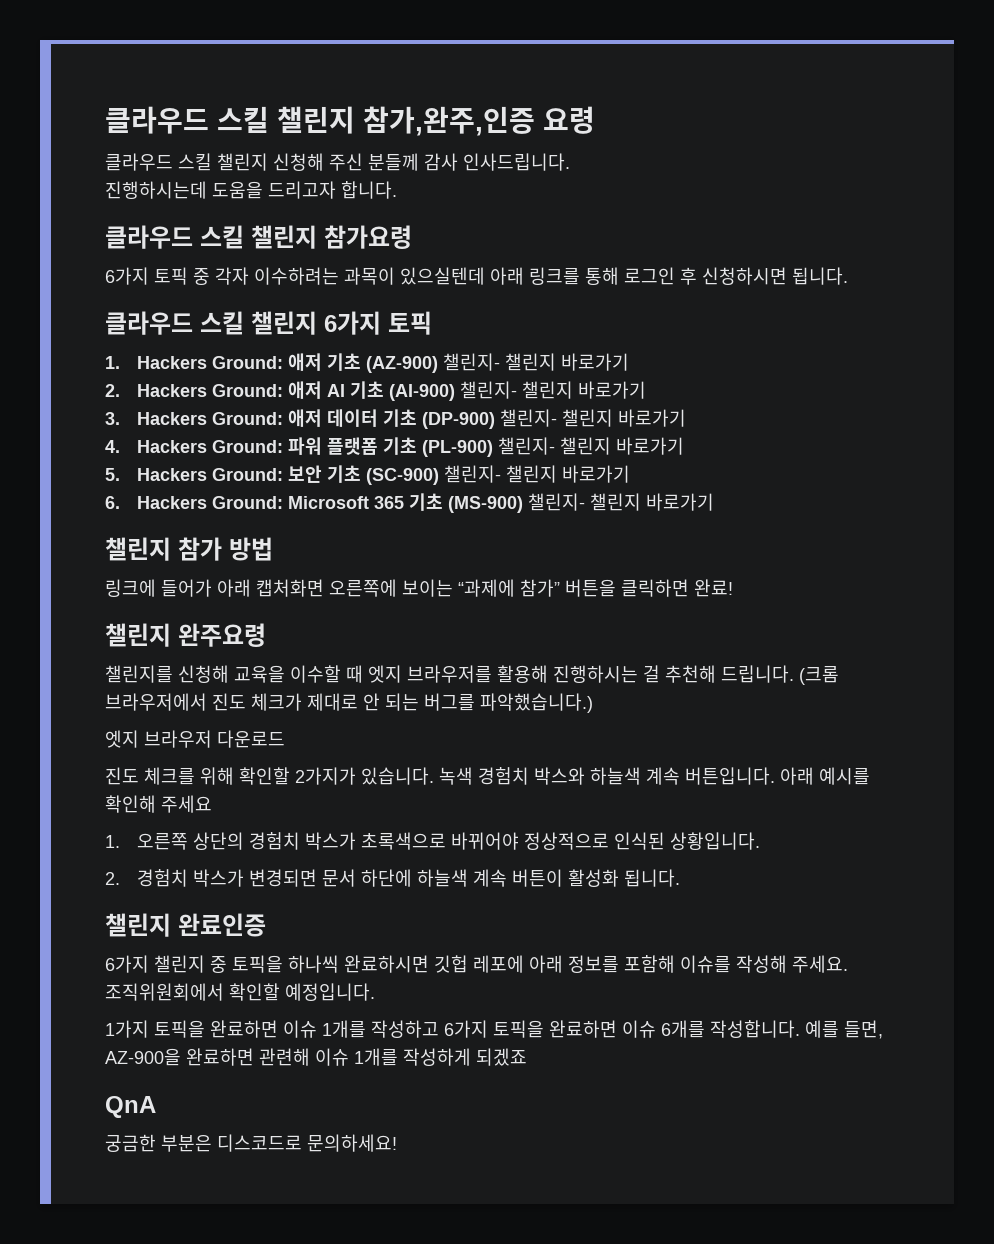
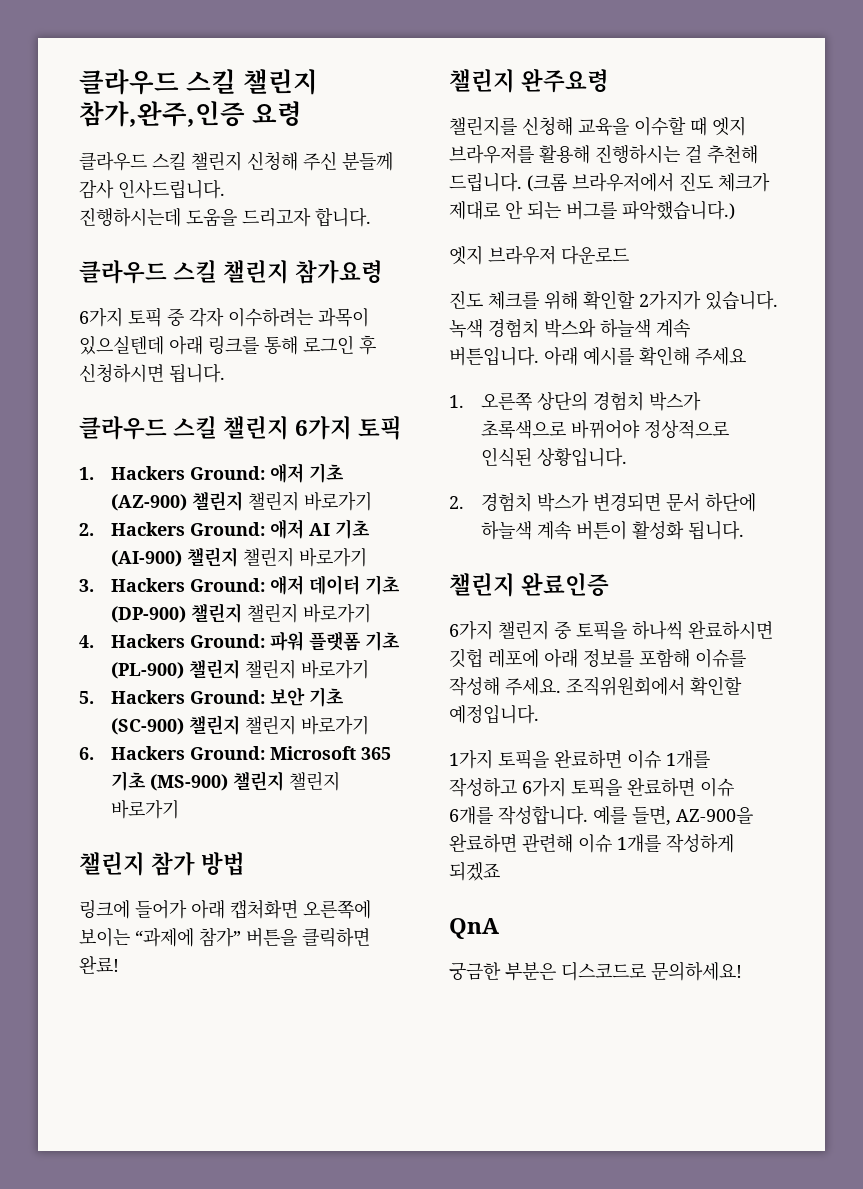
- 1. Hackers Ground: 애저 기초 (AZ-900) 챌린지- 챌린지 바로가기
+ 1. Hackers Ground: 애저 기초 (AZ-900) 챌린지 챌린지 바로가기
- 2. Hackers Ground: 애저 AI 기초 (AI-900) 챌린지- 챌린지 바로가기
+ 2. Hackers Ground: 애저 AI 기초 (AI-900) 챌린지 챌린지 바로가기
- 3. Hackers Ground: 애저 데이터 기초 (DP-900) 챌린지- 챌린지 바로가기
+ 3. Hackers Ground: 애저 데이터 기초 (DP-900) 챌린지 챌린지 바로가기
- 4. Hackers Ground: 파워 플랫폼 기초 (PL-900) 챌린지- 챌린지 바로가기
+ 4. Hackers Ground: 파워 플랫폼 기초 (PL-900) 챌린지 챌린지 바로가기
- 5. Hackers Ground: 보안 기초 (SC-900) 챌린지- 챌린지 바로가기
+ 5. Hackers Ground: 보안 기초 (SC-900) 챌린지 챌린지 바로가기
- 6. Hackers Ground: Microsoft 365 기초 (MS-900) 챌린지- 챌린지 바로가기
+ 6. Hackers Ground: Microsoft 365 기초 (MS-900) 챌린지 챌린지 바로가기

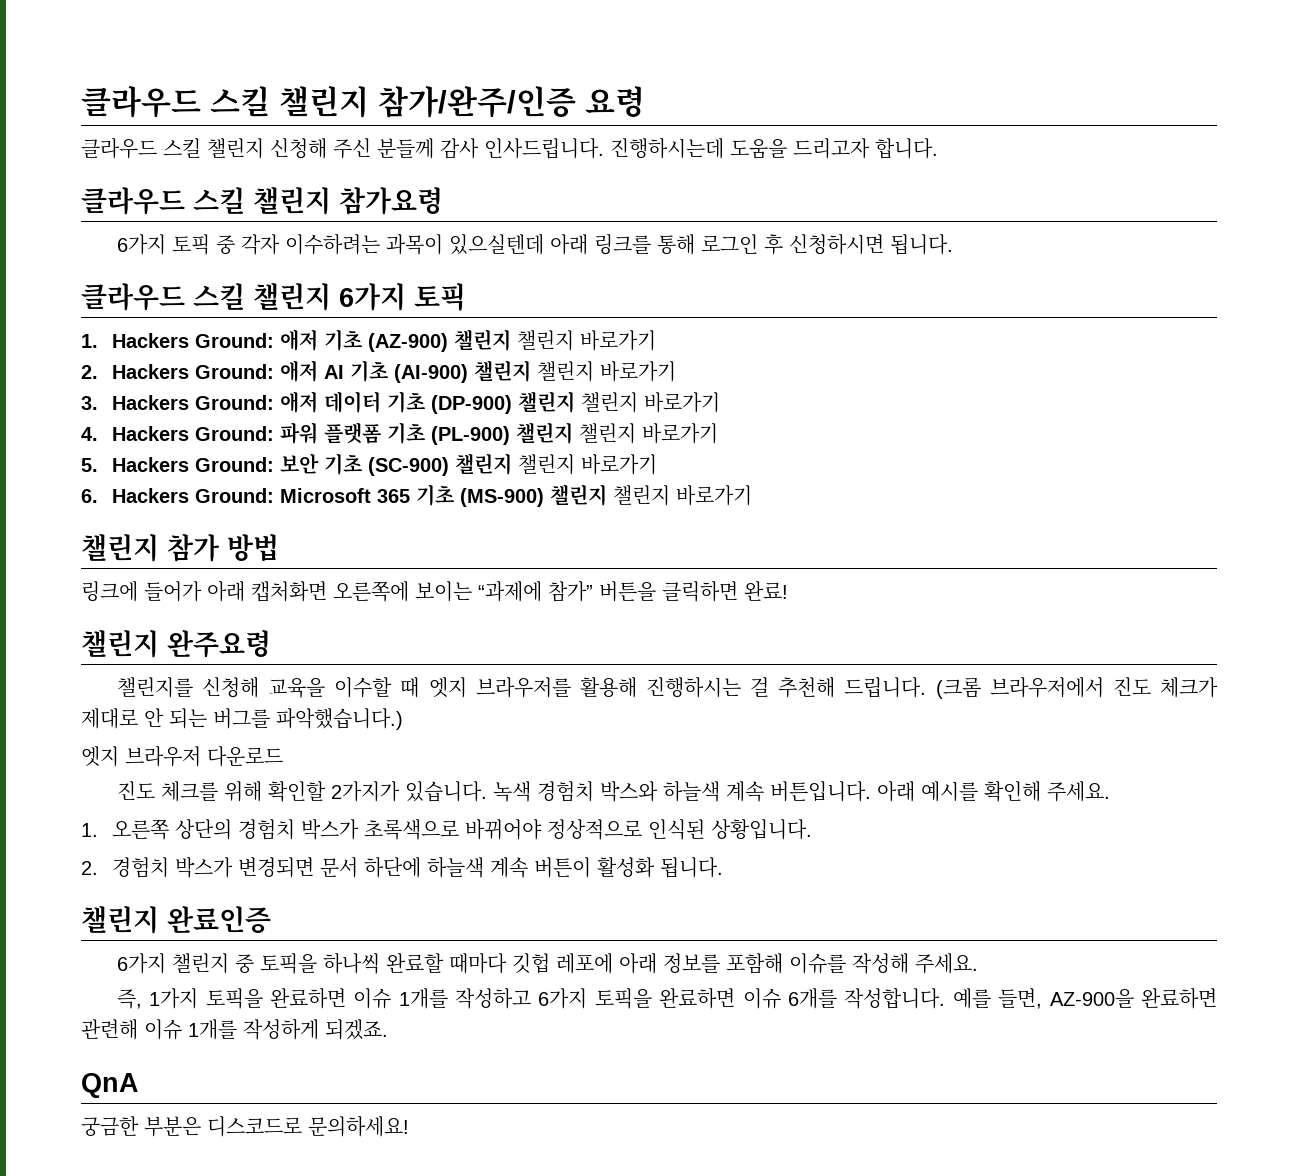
- 클라우드 스킬 챌린지 참가,완주,인증 요령
+ 클라우드 스킬 챌린지 참가/완주/인증 요령
- 클라우드 스킬 챌린지 신청해 주신 분들께 감사 인사드립니다.
- 진행하시는데 도움을 드리고자 합니다.
+ 클라우드 스킬 챌린지 신청해 주신 분들께 감사 인사드립니다. 진행하시는데 도움을 드리고자 합니다.
- 아래 예시를 확인해 주세요
+ 아래 예시를 확인해 주세요.
- 6가지 챌린지 중 토픽을 하나씩 완료하시면 깃헙 레포에 아래 정보를 포함해 이슈를 작성해 주세요. 조직위원회에서 확인할 예정입니다.
- 1가지 토픽을 완료하면 이슈 1개를 작성하고 6가지 토픽을 완료하면 이슈 6개를 작성합니다.
+ 6가지 챌린지 중 토픽을 하나씩 완료할 때마다 깃헙 레포에 아래 정보를 포함해 이슈를 작성해 주세요.
+ 즉, 1가지 토픽을 완료하면 이슈 1개를 작성하고 6가지 토픽을 완료하면 이슈 6개를 작성합니다.
- 예를 들면, AZ-900을 완료하면 관련해 이슈 1개를 작성하게 되겠죠
+ 예를 들면, AZ-900을 완료하면 관련해 이슈 1개를 작성하게 되겠죠.

